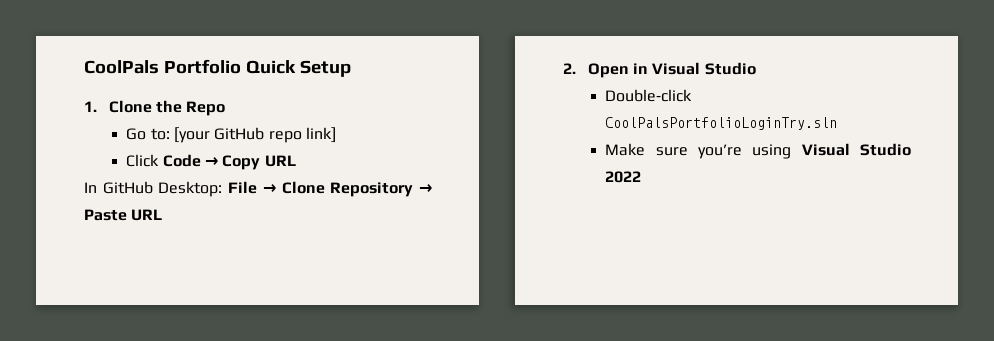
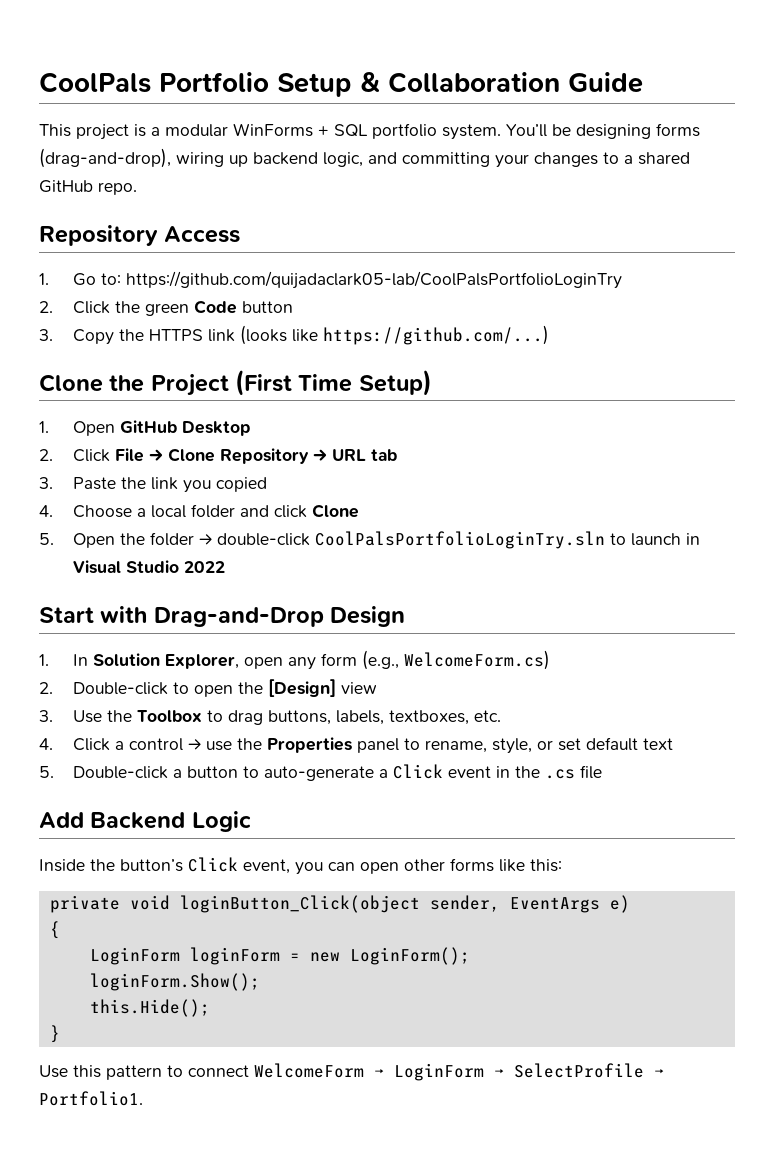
- CoolPals Portfolio Quick Setup
- 1. Clone the Repo
- Go to: [your GitHub repo link]
- Click Code → Copy URL
- In GitHub Desktop: File → Clone Repository → Paste URL
- 2. Open in Visual Studio
- Double‑click CoolPalsPortfolioLoginTry.sln
- Make sure you’re using Visual Studio 2022
+ CoolPals Portfolio Setup & Collaboration Guide
+ This project is a modular WinForms + SQL portfolio system. You’ll be designing forms (drag-and-drop), wiring up backend logic, and committing your changes to a shared GitHub repo.
+ Repository Access
+ 1. Go to: https://github.com/quijadaclark05-lab/CoolPalsPortfolioLoginTry
+ 2. Click the green Code button
+ 3. Copy the HTTPS link (looks like https://github.com/...)
+ Clone the Project (First Time Setup)
+ 1. Open GitHub Desktop
+ 2. Click File → Clone Repository → URL tab
+ 3. Paste the link you copied
+ 4. Choose a local folder and click Clone
+ 5. Open the folder → double-click CoolPalsPortfolioLoginTry.sln to launch in Visual Studio 2022
+ Start with Drag-and-Drop Design
+ 1. In Solution Explorer, open any form (e.g., WelcomeForm.cs)
+ 2. Double-click to open the [Design] view
+ 3. Use the Toolbox to drag buttons, labels, textboxes, etc.
+ 4. Click a control → use the Properties panel to rename, style, or set default text
+ 5. Double-click a button to auto-generate a Click event in the .cs file
+ Add Backend Logic
+ Inside the button’s Click event, you can open other forms like this:
+ private void loginButton_Click(object sender, EventArgs e)
+ {
+ LoginForm loginForm = new LoginForm();
+ loginForm.Show();
+ this.Hide();
+ }
+ Use this pattern to connect WelcomeForm → LoginForm → SelectProfile → Portfolio1.

